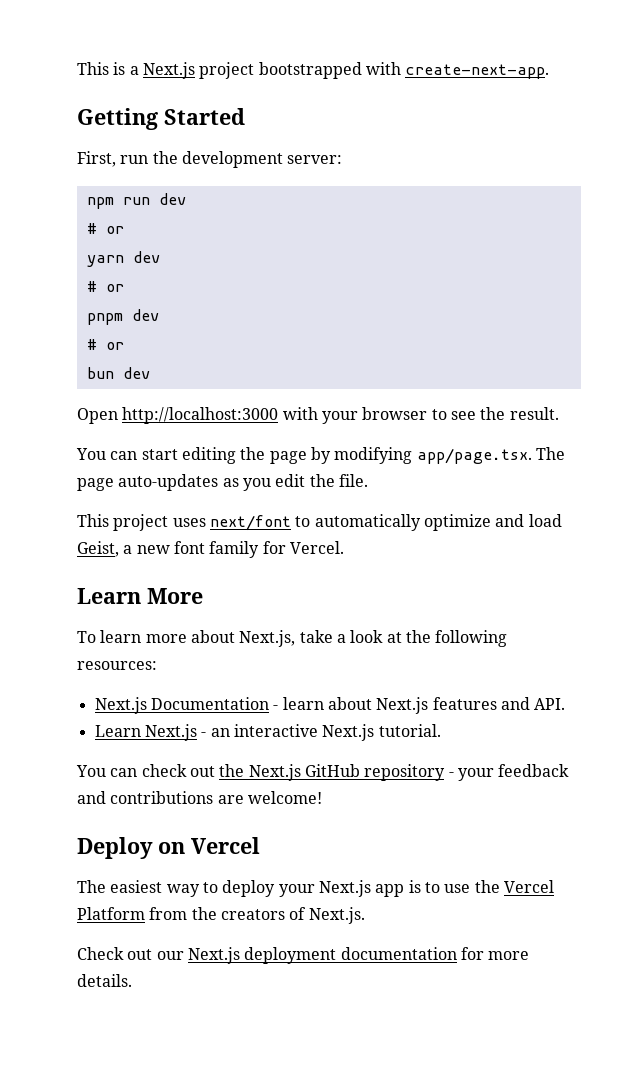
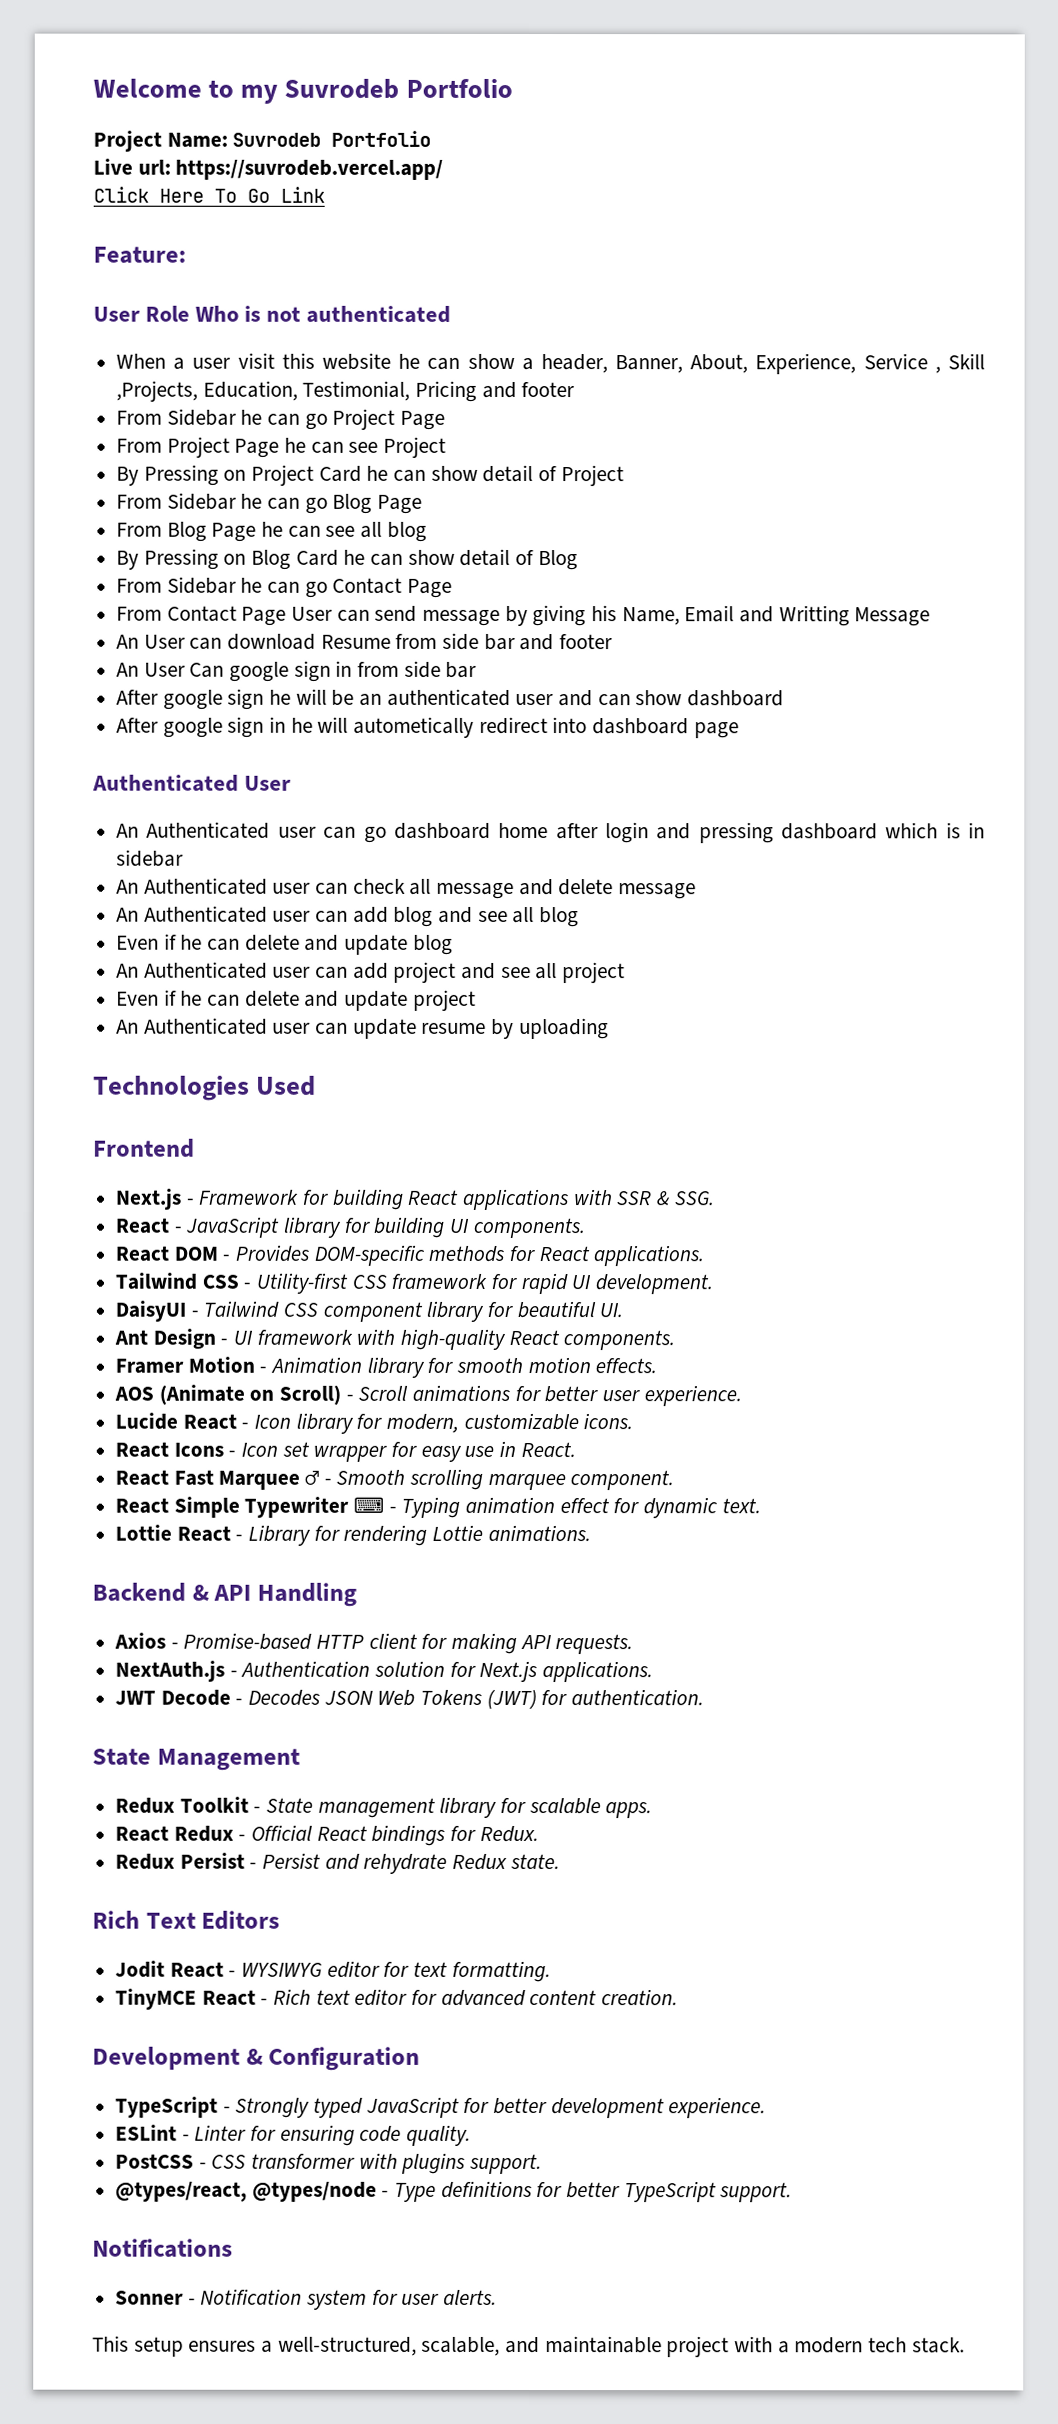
- This is a Next.js project bootstrapped with create-next-app.
- Getting Started
- First, run the development server:
- npm run dev
- # or
- yarn dev
- # or
- pnpm dev
- # or
- bun dev
- Open http://localhost:3000 with your browser to see the result.
- You can start editing the page by modifying app/page.tsx. The page auto-updates as you edit the file.
- This project uses next/font to automatically optimize and load Geist, a new font family for Vercel.
- Learn More
- To learn more about Next.js, take a look at the following resources:
- Next.js Documentation - learn about Next.js features and API.
- Learn Next.js - an interactive Next.js tutorial.
- You can check out the Next.js GitHub repository - your feedback and contributions are welcome!
- Deploy on Vercel
- The easiest way to deploy your Next.js app is to use the Vercel Platform from the creators of Next.js.
- Check out our Next.js deployment documentation for more details.
+ Welcome to my Suvrodeb Portfolio
+ Project Name: Suvrodeb Portfolio
+ Live url: https://suvrodeb.vercel.app/
+ Click Here To Go Link
+ Feature:
+ User Role Who is not authenticated
+ When a user visit this website he can show a header, Banner, About, Experience, Service , Skill ,Projects, Education, Testimonial, Pricing and footer
+ From Sidebar he can go Project Page
+ From Project Page he can see Project
+ By Pressing on Project Card he can show detail of Project
+ From Sidebar he can go Blog Page
+ From Blog Page he can see all blog
+ By Pressing on Blog Card he can show detail of Blog
+ From Sidebar he can go Contact Page
+ From Contact Page User can send message by giving his Name, Email and Writting Message
+ An User can download Resume from side bar and footer
+ An User Can google sign in from side bar
+ After google sign he will be an authenticated user and can show dashboard
+ After google sign in he will autometically redirect into dashboard page
+ Authenticated User
+ An Authenticated user can go dashboard home after login and pressing dashboard which is in sidebar
+ An Authenticated user can check all message and delete message
+ An Authenticated user can add blog and see all blog
+ Even if he can delete and update blog
+ An Authenticated user can add project and see all project
+ Even if he can delete and update project
+ An Authenticated user can update resume by uploading
+ Technologies Used
+ Frontend
+ Next.js - Framework for building React applications with SSR & SSG.
+ React - JavaScript library for building UI components.
+ React DOM - Provides DOM-specific methods for React applications.
+ Tailwind CSS - Utility-first CSS framework for rapid UI development.
+ DaisyUI - Tailwind CSS component library for beautiful UI.
+ Ant Design - UI framework with high-quality React components.
+ Framer Motion - Animation library for smooth motion effects.
+ AOS (Animate on Scroll) - Scroll animations for better user experience.
+ Lucide React - Icon library for modern, customizable icons.
+ React Icons - Icon set wrapper for easy use in React.
+ React Fast Marquee ♂ - Smooth scrolling marquee component.
+ React Simple Typewriter ⌨ - Typing animation effect for dynamic text.
+ Lottie React - Library for rendering Lottie animations.
+ Backend & API Handling
+ Axios - Promise-based HTTP client for making API requests.
+ NextAuth.js - Authentication solution for Next.js applications.
+ JWT Decode - Decodes JSON Web Tokens (JWT) for authentication.
+ State Management
+ Redux Toolkit - State management library for scalable apps.
+ React Redux - Official React bindings for Redux.
+ Redux Persist - Persist and rehydrate Redux state.
+ Rich Text Editors
+ Jodit React - WYSIWYG editor for text formatting.
+ TinyMCE React - Rich text editor for advanced content creation.
+ Development & Configuration
+ TypeScript - Strongly typed JavaScript for better development experience.
+ ESLint - Linter for ensuring code quality.
+ PostCSS - CSS transformer with plugins support.
+ @types/react, @types/node - Type definitions for better TypeScript support.
+ Notifications
+ Sonner - Notification system for user alerts.
+ This setup ensures a well-structured, scalable, and maintainable project with a modern tech stack.

